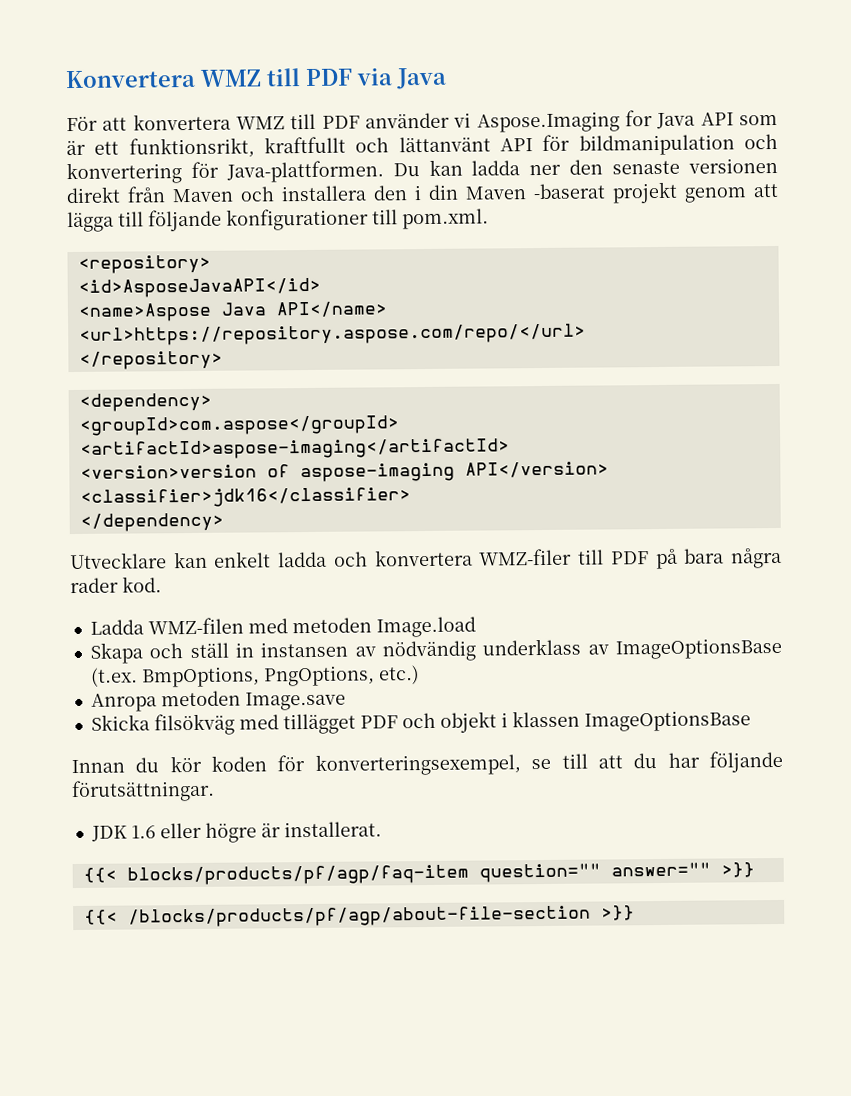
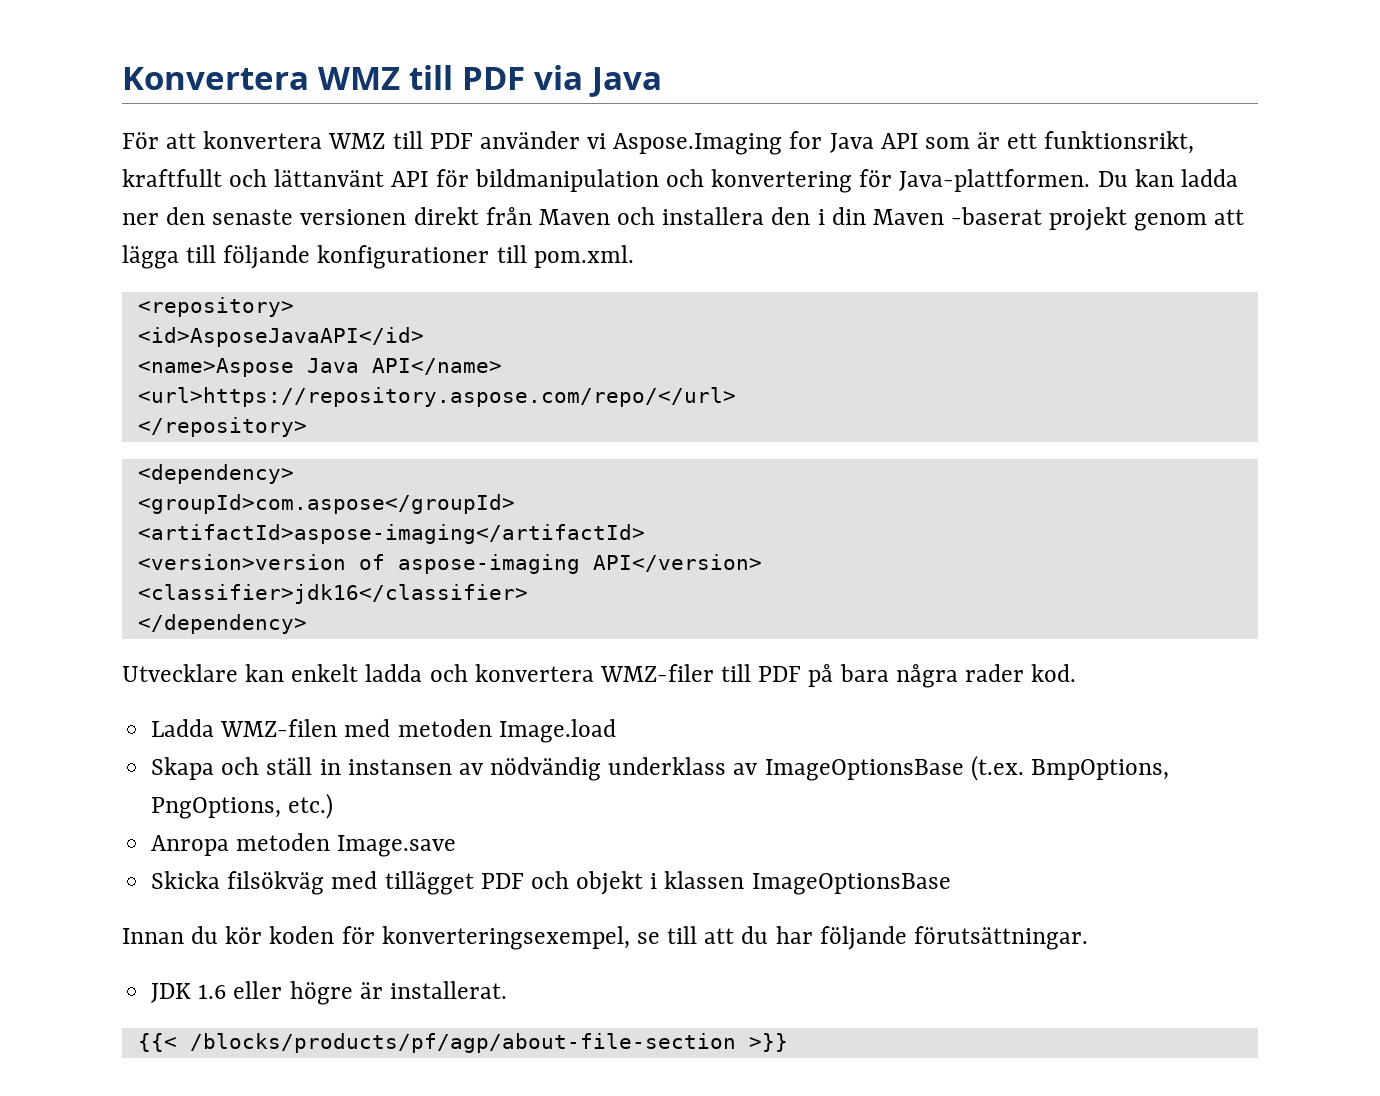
- {{< blocks/products/pf/agp/faq-item question="" answer="" >}}

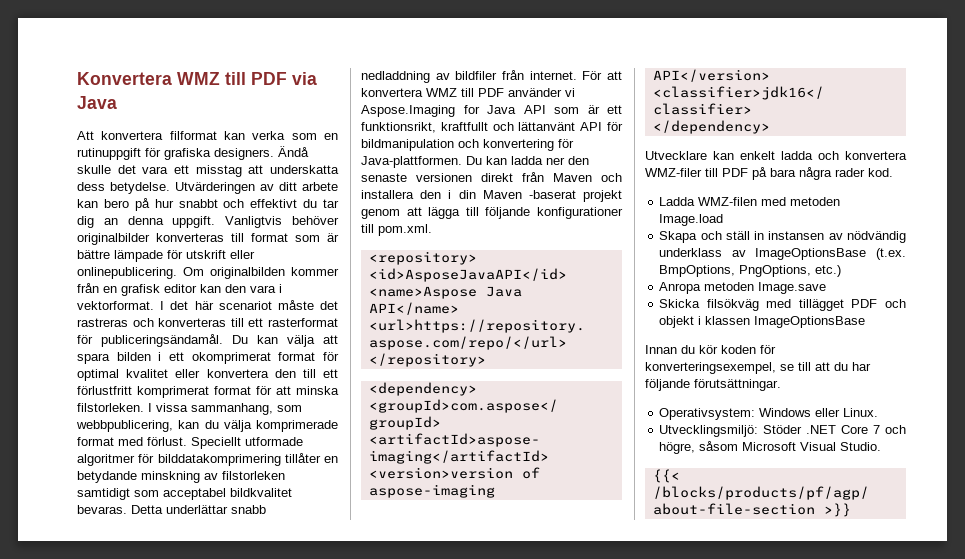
+ Att konvertera filformat kan verka som en rutinuppgift för grafiska designers. Ändå skulle det vara ett misstag att underskatta dess betydelse. Utvärderingen av ditt arbete kan bero på hur snabbt och effektivt du tar dig an denna uppgift. Vanligtvis behöver originalbilder konverteras till format som är bättre lämpade för utskrift eller onlinepublicering. Om originalbilden kommer från en grafisk editor kan den vara i vektorformat. I det här scenariot måste det rastreras och konverteras till ett rasterformat för publiceringsändamål. Du kan välja att spara bilden i ett okomprimerat format för optimal kvalitet eller konvertera den till ett förlustfritt komprimerat format för att minska filstorleken. I vissa sammanhang, som webbpublicering, kan du välja komprimerade format med förlust. Speciellt utformade algoritmer för bilddatakomprimering tillåter en betydande minskning av filstorleken samtidigt som acceptabel bildkvalitet bevaras. Detta underlättar snabb nedladdning av bildfiler från internet.
- JDK 1.6 eller högre är installerat.
+ Operativsystem: Windows eller Linux.
+ Utvecklingsmiljö: Stöder .NET Core 7 och högre, såsom Microsoft Visual Studio.

